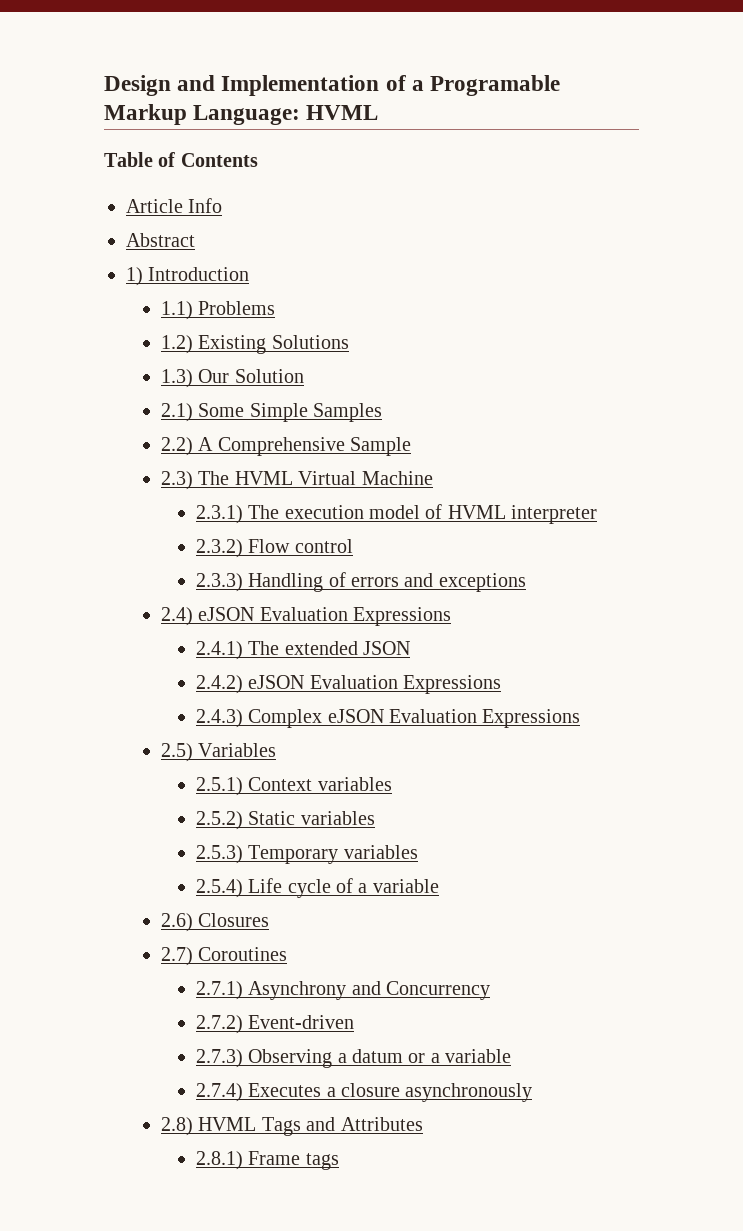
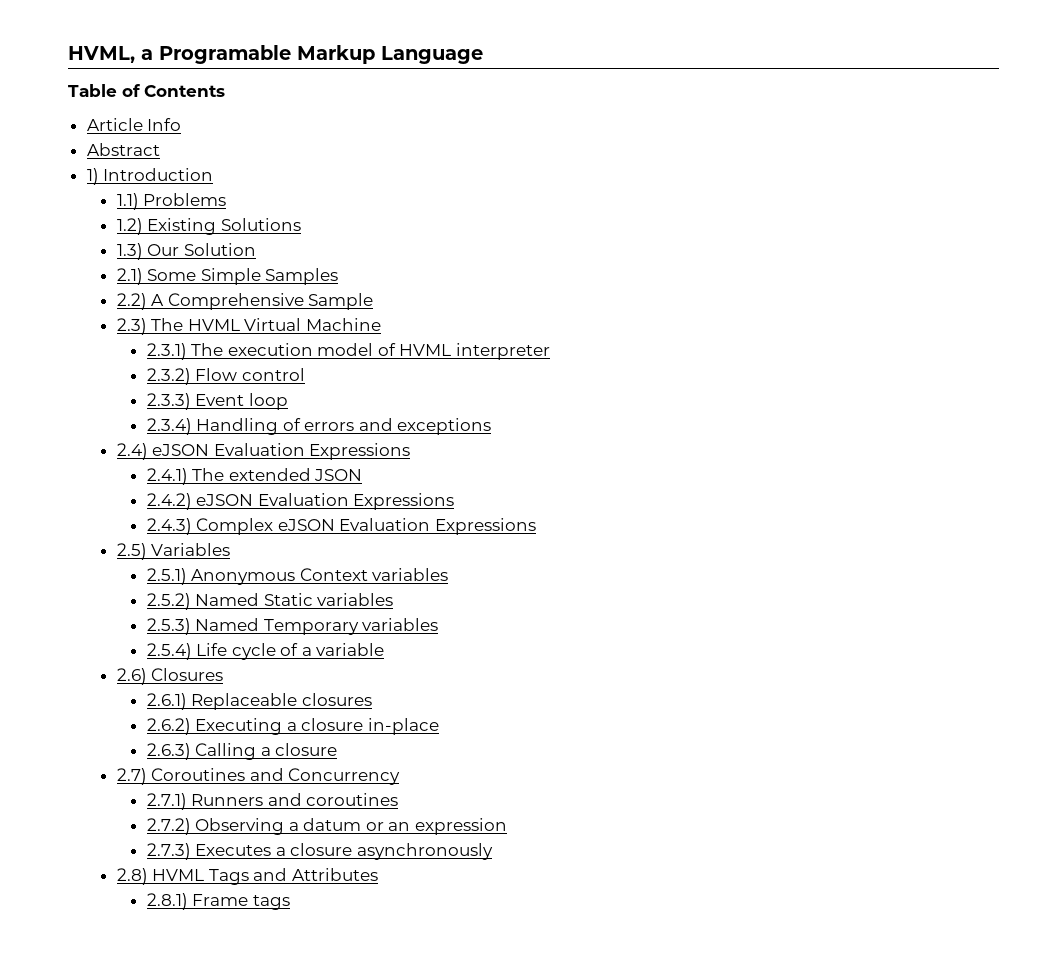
- Design and Implementation of a Programable Markup Language: HVML
+ HVML, a Programable Markup Language
- 2.3.3) Handling of errors and exceptions
+ 2.3.3) Event loop
+ 2.3.4) Handling of errors and exceptions
- 2.5.1) Context variables
+ 2.5.1) Anonymous Context variables
- 2.5.2) Static variables
+ 2.5.2) Named Static variables
- 2.5.3) Temporary variables
+ 2.5.3) Named Temporary variables
+ 2.6.1) Replaceable closures
+ 2.6.2) Executing a closure in-place
+ 2.6.3) Calling a closure
- 2.7) Coroutines
- 2.7.1) Asynchrony and Concurrency
+ 2.7) Coroutines and Concurrency
+ 2.7.1) Runners and coroutines
- 2.7.2) Event-driven
- 2.7.3) Observing a datum or a variable
- 2.7.4) Executes a closure asynchronously
+ 2.7.2) Observing a datum or an expression
+ 2.7.3) Executes a closure asynchronously

